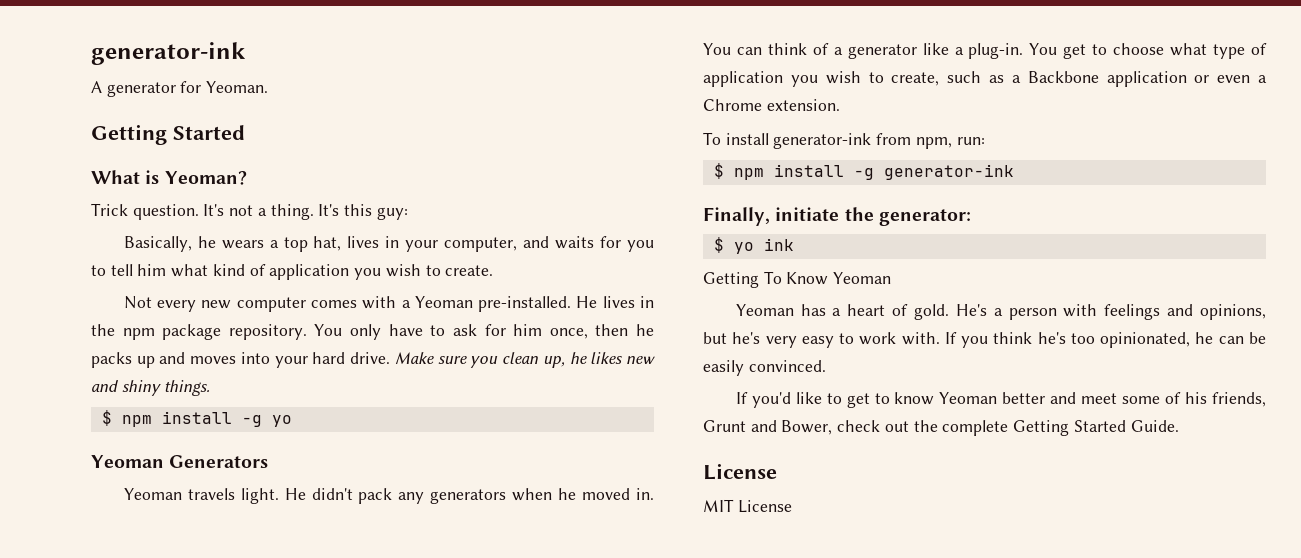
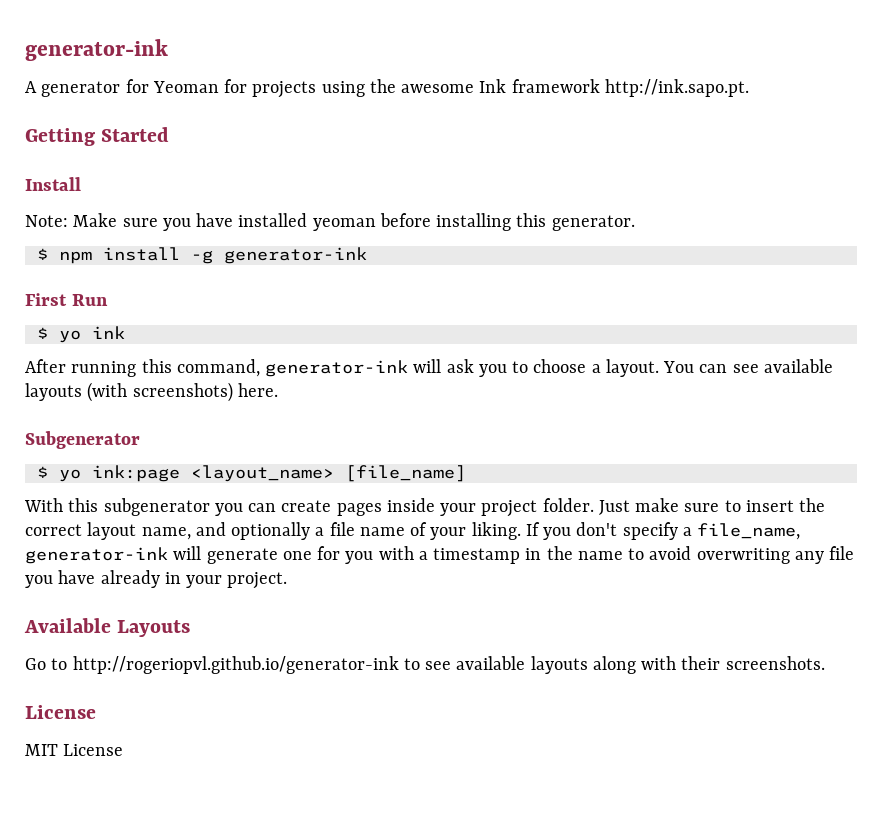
- A generator for Yeoman.
+ A generator for Yeoman for projects using the awesome Ink framework http://ink.sapo.pt.
  Getting Started
- What is Yeoman?
- Trick question. It's not a thing. It's this guy:
- Basically, he wears a top hat, lives in your computer, and waits for you to tell him what kind of application you wish to create.
- Not every new computer comes with a Yeoman pre-installed. He lives in the npm package repository. You only have to ask for him once, then he packs up and moves into your hard drive. Make sure you clean up, he likes new and shiny things.
- $ npm install -g yo
- Yeoman Generators
- Yeoman travels light. He didn't pack any generators when he moved in. You can think of a generator like a plug-in. You get to choose what type of application you wish to create, such as a Backbone application or even a Chrome extension.
- To install generator-ink from npm, run:
+ Install
+ Note: Make sure you have installed yeoman before installing this generator.
- Finally, initiate the generator:
+ First Run
- Getting To Know Yeoman
- Yeoman has a heart of gold. He's a person with feelings and opinions, but he's very easy to work with. If you think he's too opinionated, he can be easily convinced.
- If you'd like to get to know Yeoman better and meet some of his friends, Grunt and Bower, check out the complete Getting Started Guide.
+ After running this command, generator-ink will ask you to choose a layout. You can see available layouts (with screenshots) here.
+ Subgenerator
+ $ yo ink:page <layout_name> [file_name]
+ With this subgenerator you can create pages inside your project folder. Just make sure to insert the correct layout name, and optionally a file name of your liking. If you don't specify a file_name, generator-ink will generate one for you with a timestamp in the name to avoid overwriting any file you have already in your project.
+ Available Layouts
+ Go to http://rogeriopvl.github.io/generator-ink to see available layouts along with their screenshots.

